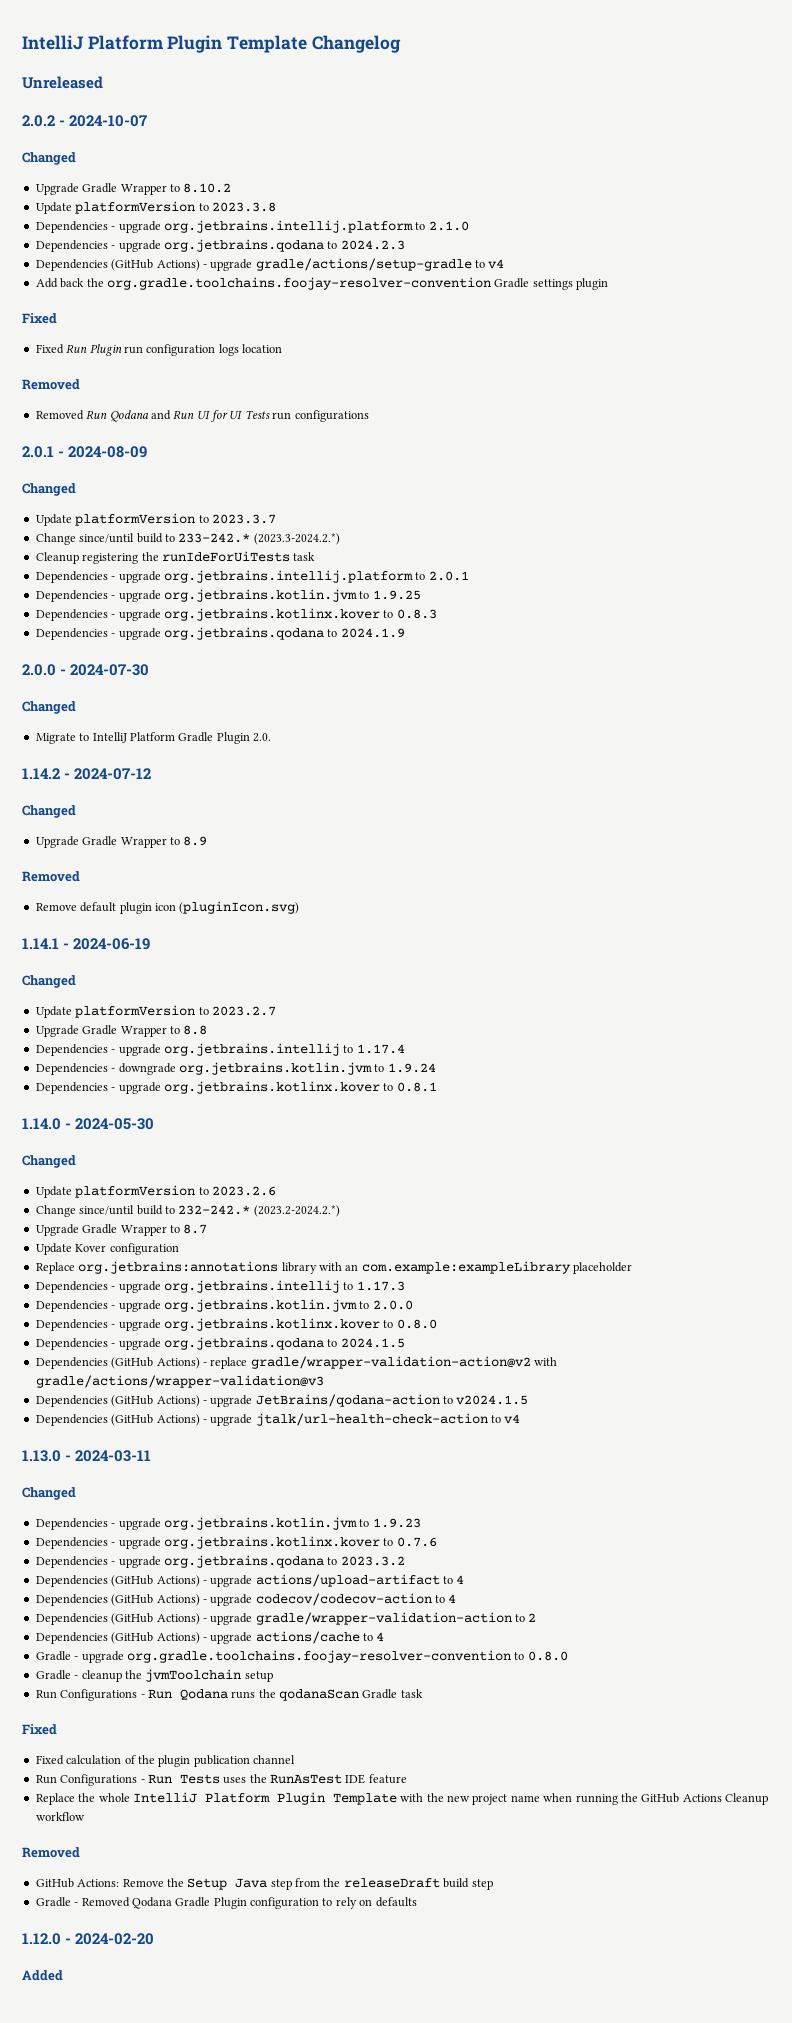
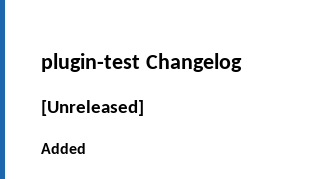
- IntelliJ Platform Plugin Template Changelog
- Unreleased
- 2.0.2 - 2024-10-07
- Changed
- Upgrade Gradle Wrapper to 8.10.2
- Update platformVersion to 2023.3.8
- Dependencies - upgrade org.jetbrains.intellij.platform to 2.1.0
- Dependencies - upgrade org.jetbrains.qodana to 2024.2.3
- Dependencies (GitHub Actions) - upgrade gradle/actions/setup-gradle to v4
- Add back the org.gradle.toolchains.foojay-resolver-convention Gradle settings plugin
- Fixed
- Fixed Run Plugin run configuration logs location
- Removed
- Removed Run Qodana and Run UI for UI Tests run configurations
- 2.0.1 - 2024-08-09
- Changed
- Update platformVersion to 2023.3.7
- Change since/until build to 233-242.* (2023.3-2024.2.*)
- Cleanup registering the runIdeForUiTests task
- Dependencies - upgrade org.jetbrains.intellij.platform to 2.0.1
- Dependencies - upgrade org.jetbrains.kotlin.jvm to 1.9.25
- Dependencies - upgrade org.jetbrains.kotlinx.kover to 0.8.3
- Dependencies - upgrade org.jetbrains.qodana to 2024.1.9
- 2.0.0 - 2024-07-30
- Changed
- Migrate to IntelliJ Platform Gradle Plugin 2.0.
- 1.14.2 - 2024-07-12
- Changed
- Upgrade Gradle Wrapper to 8.9
- Removed
- Remove default plugin icon (pluginIcon.svg)
- 1.14.1 - 2024-06-19
- Changed
- Update platformVersion to 2023.2.7
- Upgrade Gradle Wrapper to 8.8
- Dependencies - upgrade org.jetbrains.intellij to 1.17.4
- Dependencies - downgrade org.jetbrains.kotlin.jvm to 1.9.24
- Dependencies - upgrade org.jetbrains.kotlinx.kover to 0.8.1
- 1.14.0 - 2024-05-30
- Changed
- Update platformVersion to 2023.2.6
- Change since/until build to 232-242.* (2023.2-2024.2.*)
- Upgrade Gradle Wrapper to 8.7
- Update Kover configuration
- Replace org.jetbrains:annotations library with an com.example:exampleLibrary placeholder
- Dependencies - upgrade org.jetbrains.intellij to 1.17.3
- Dependencies - upgrade org.jetbrains.kotlin.jvm to 2.0.0
- Dependencies - upgrade org.jetbrains.kotlinx.kover to 0.8.0
- Dependencies - upgrade org.jetbrains.qodana to 2024.1.5
- Dependencies (GitHub Actions) - replace gradle/wrapper-validation-action@v2 with gradle/actions/wrapper-validation@v3
- Dependencies (GitHub Actions) - upgrade JetBrains/qodana-action to v2024.1.5
- Dependencies (GitHub Actions) - upgrade jtalk/url-health-check-action to v4
- 1.13.0 - 2024-03-11
- Changed
- Dependencies - upgrade org.jetbrains.kotlin.jvm to 1.9.23
- Dependencies - upgrade org.jetbrains.kotlinx.kover to 0.7.6
- Dependencies - upgrade org.jetbrains.qodana to 2023.3.2
- Dependencies (GitHub Actions) - upgrade actions/upload-artifact to 4
- Dependencies (GitHub Actions) - upgrade codecov/codecov-action to 4
- Dependencies (GitHub Actions) - upgrade gradle/wrapper-validation-action to 2
- Dependencies (GitHub Actions) - upgrade actions/cache to 4
- Gradle - upgrade org.gradle.toolchains.foojay-resolver-convention to 0.8.0
- Gradle - cleanup the jvmToolchain setup
- Run Configurations - Run Qodana runs the qodanaScan Gradle task
- Fixed
- Fixed calculation of the plugin publication channel
- Run Configurations - Run Tests uses the RunAsTest IDE feature
- Replace the whole IntelliJ Platform Plugin Template with the new project name when running the GitHub Actions Cleanup workflow
- Removed
- GitHub Actions: Remove the Setup Java step from the releaseDraft build step
- Gradle - Removed Qodana Gradle Plugin configuration to rely on defaults
- 1.12.0 - 2024-02-20
+ plugin-test Changelog
+ [Unreleased]

